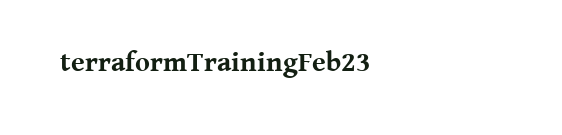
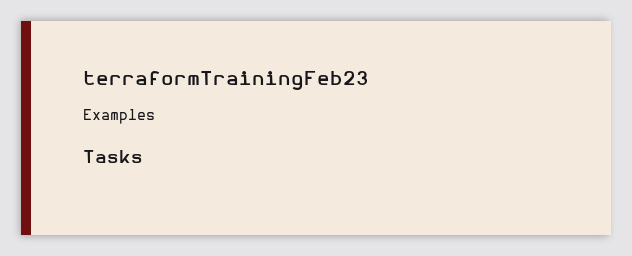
+ Examples
+ Tasks

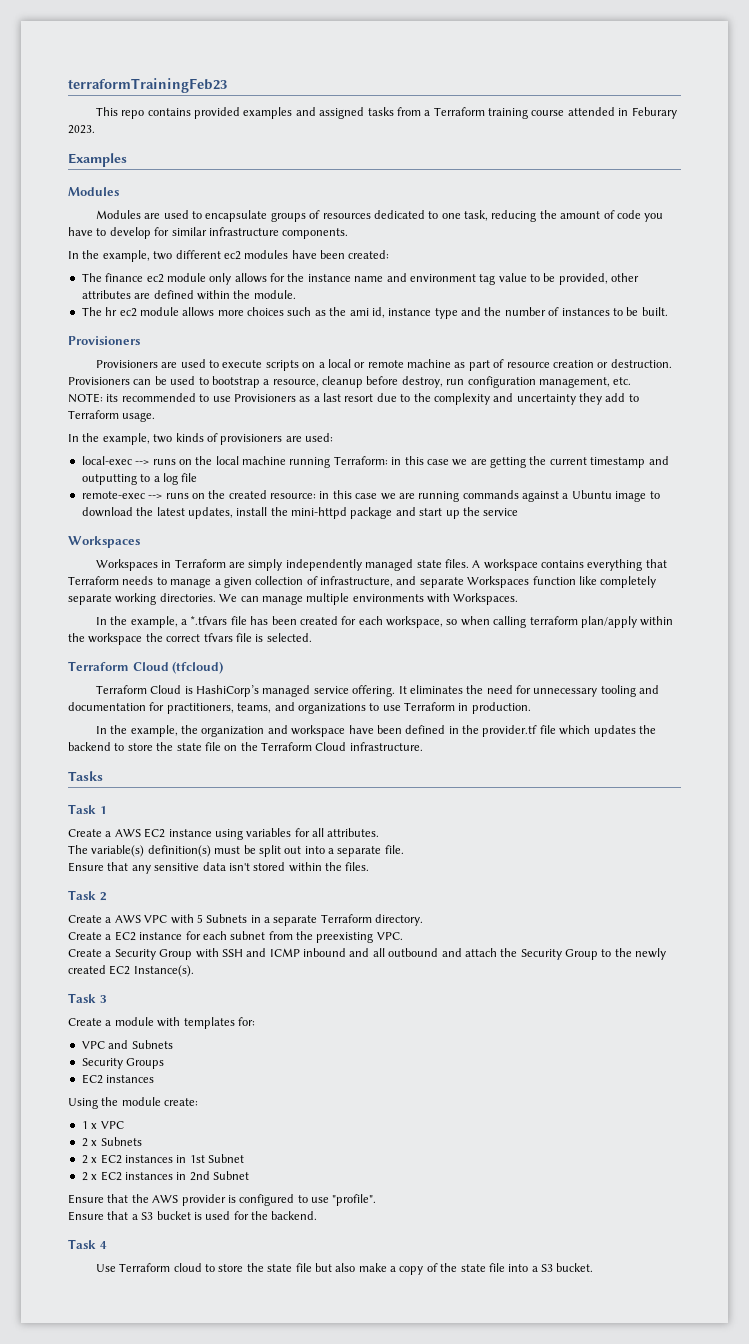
+ This repo contains provided examples and assigned tasks from a Terraform training course attended in Feburary 2023.
  Examples
+ Modules
+ Modules are used to encapsulate groups of resources dedicated to one task, reducing the amount of code you have to develop for similar infrastructure components.
+ In the example, two different ec2 modules have been created:
+ The finance ec2 module only allows for the instance name and environment tag value to be provided, other attributes are defined within the module.
+ The hr ec2 module allows more choices such as the ami id, instance type and the number of instances to be built.
+ Provisioners
+ Provisioners are used to execute scripts on a local or remote machine as part of resource creation or destruction. Provisioners can be used to bootstrap a resource, cleanup before destroy, run configuration management, etc.
+ NOTE: its recommended to use Provisioners as a last resort due to the complexity and uncertainty they add to Terraform usage.
+ In the example, two kinds of provisioners are used:
+ local-exec --> runs on the local machine running Terraform: in this case we are getting the current timestamp and outputting to a log file
+ remote-exec --> runs on the created resource: in this case we are running commands against a Ubuntu image to download the latest updates, install the mini-httpd package and start up the service
+ Workspaces
+ Workspaces in Terraform are simply independently managed state files. A workspace contains everything that Terraform needs to manage a given collection of infrastructure, and separate Workspaces function like completely separate working directories. We can manage multiple environments with Workspaces.
+ In the example, a *.tfvars file has been created for each workspace, so when calling terraform plan/apply within the workspace the correct tfvars file is selected.
+ Terraform Cloud (tfcloud)
+ Terraform Cloud is HashiCorp’s managed service offering. It eliminates the need for unnecessary tooling and documentation for practitioners, teams, and organizations to use Terraform in production.
+ In the example, the organization and workspace have been defined in the provider.tf file which updates the backend to store the state file on the Terraform Cloud infrastructure.
  Tasks
+ Task 1
+ Create a AWS EC2 instance using variables for all attributes.
+ The variable(s) definition(s) must be split out into a separate file.
+ Ensure that any sensitive data isn't stored within the files.
+ Task 2
+ Create a AWS VPC with 5 Subnets in a separate Terraform directory.
+ Create a EC2 instance for each subnet from the preexisting VPC.
+ Create a Security Group with SSH and ICMP inbound and all outbound and attach the Security Group to the newly created EC2 Instance(s).
+ Task 3
+ Create a module with templates for:
+ VPC and Subnets
+ Security Groups
+ EC2 instances
+ Using the module create:
+ 1 x VPC
+ 2 x Subnets
+ 2 x EC2 instances in 1st Subnet
+ 2 x EC2 instances in 2nd Subnet
+ Ensure that the AWS provider is configured to use "profile".
+ Ensure that a S3 bucket is used for the backend.
+ Task 4
+ Use Terraform cloud to store the state file but also make a copy of the state file into a S3 bucket.

